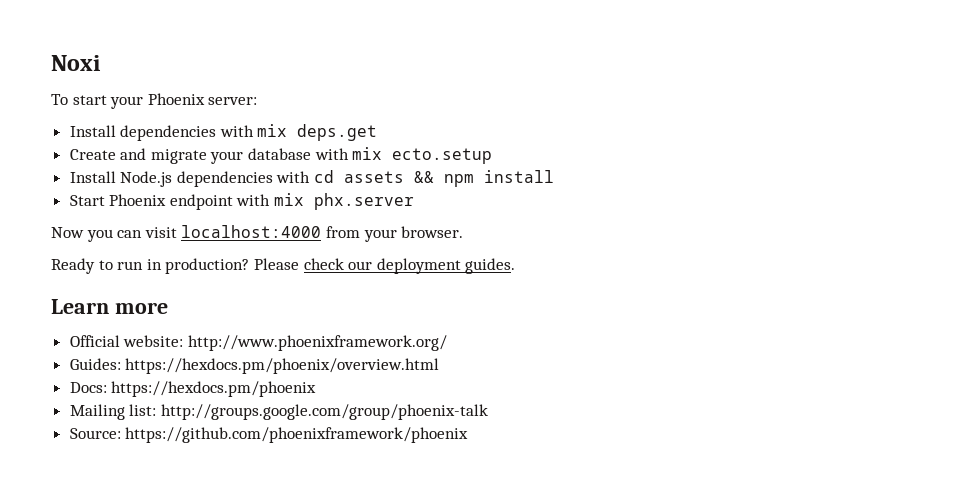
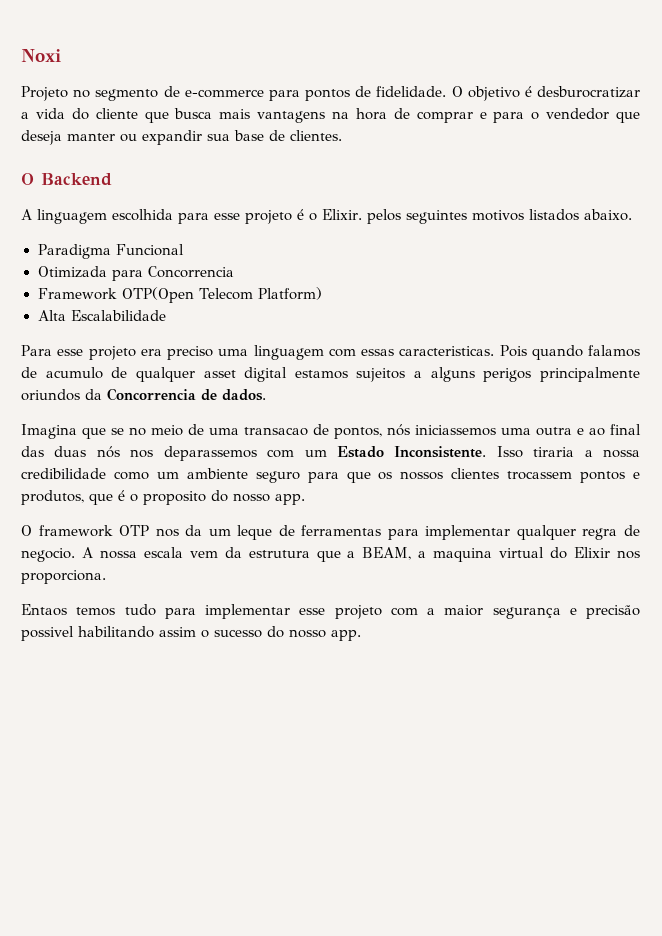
- To start your Phoenix server:
- Install dependencies with mix deps.get
- Create and migrate your database with mix ecto.setup
- Install Node.js dependencies with cd assets && npm install
- Start Phoenix endpoint with mix phx.server
- Now you can visit localhost:4000 from your browser.
- Ready to run in production? Please check our deployment guides.
- Learn more
- Official website: http://www.phoenixframework.org/
- Guides: https://hexdocs.pm/phoenix/overview.html
- Docs: https://hexdocs.pm/phoenix
- Mailing list: http://groups.google.com/group/phoenix-talk
- Source: https://github.com/phoenixframework/phoenix
+ Projeto no segmento de e-commerce para pontos de fidelidade. O objetivo é desburocratizar a vida do cliente que busca mais vantagens na hora de comprar e para o vendedor que deseja manter ou expandir sua base de clientes.
+ O Backend
+ A linguagem escolhida para esse projeto é o Elixir. pelos seguintes motivos listados abaixo.
+ Paradigma Funcional
+ Otimizada para Concorrencia
+ Framework OTP(Open Telecom Platform)
+ Alta Escalabilidade
+ Para esse projeto era preciso uma linguagem com essas caracteristicas. Pois quando falamos de acumulo de qualquer asset digital estamos sujeitos a alguns perigos principalmente oriundos da Concorrencia de dados.
+ Imagina que se no meio de uma transacao de pontos, nós iniciassemos uma outra e ao final das duas nós nos deparassemos com um Estado Inconsistente. Isso tiraria a nossa credibilidade como um ambiente seguro para que os nossos clientes trocassem pontos e produtos, que é o proposito do nosso app.
+ O framework OTP nos da um leque de ferramentas para implementar qualquer regra de negocio. A nossa escala vem da estrutura que a BEAM, a maquina virtual do Elixir nos proporciona.
+ Entaos temos tudo para implementar esse projeto com a maior segurança e precisão possivel habilitando assim o sucesso do nosso app.

